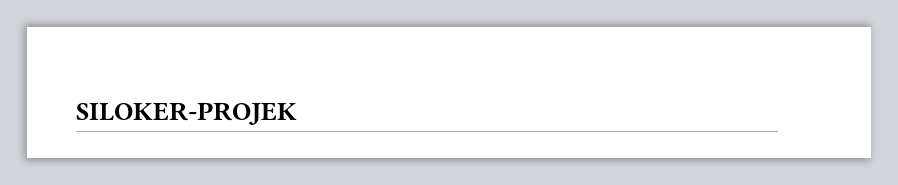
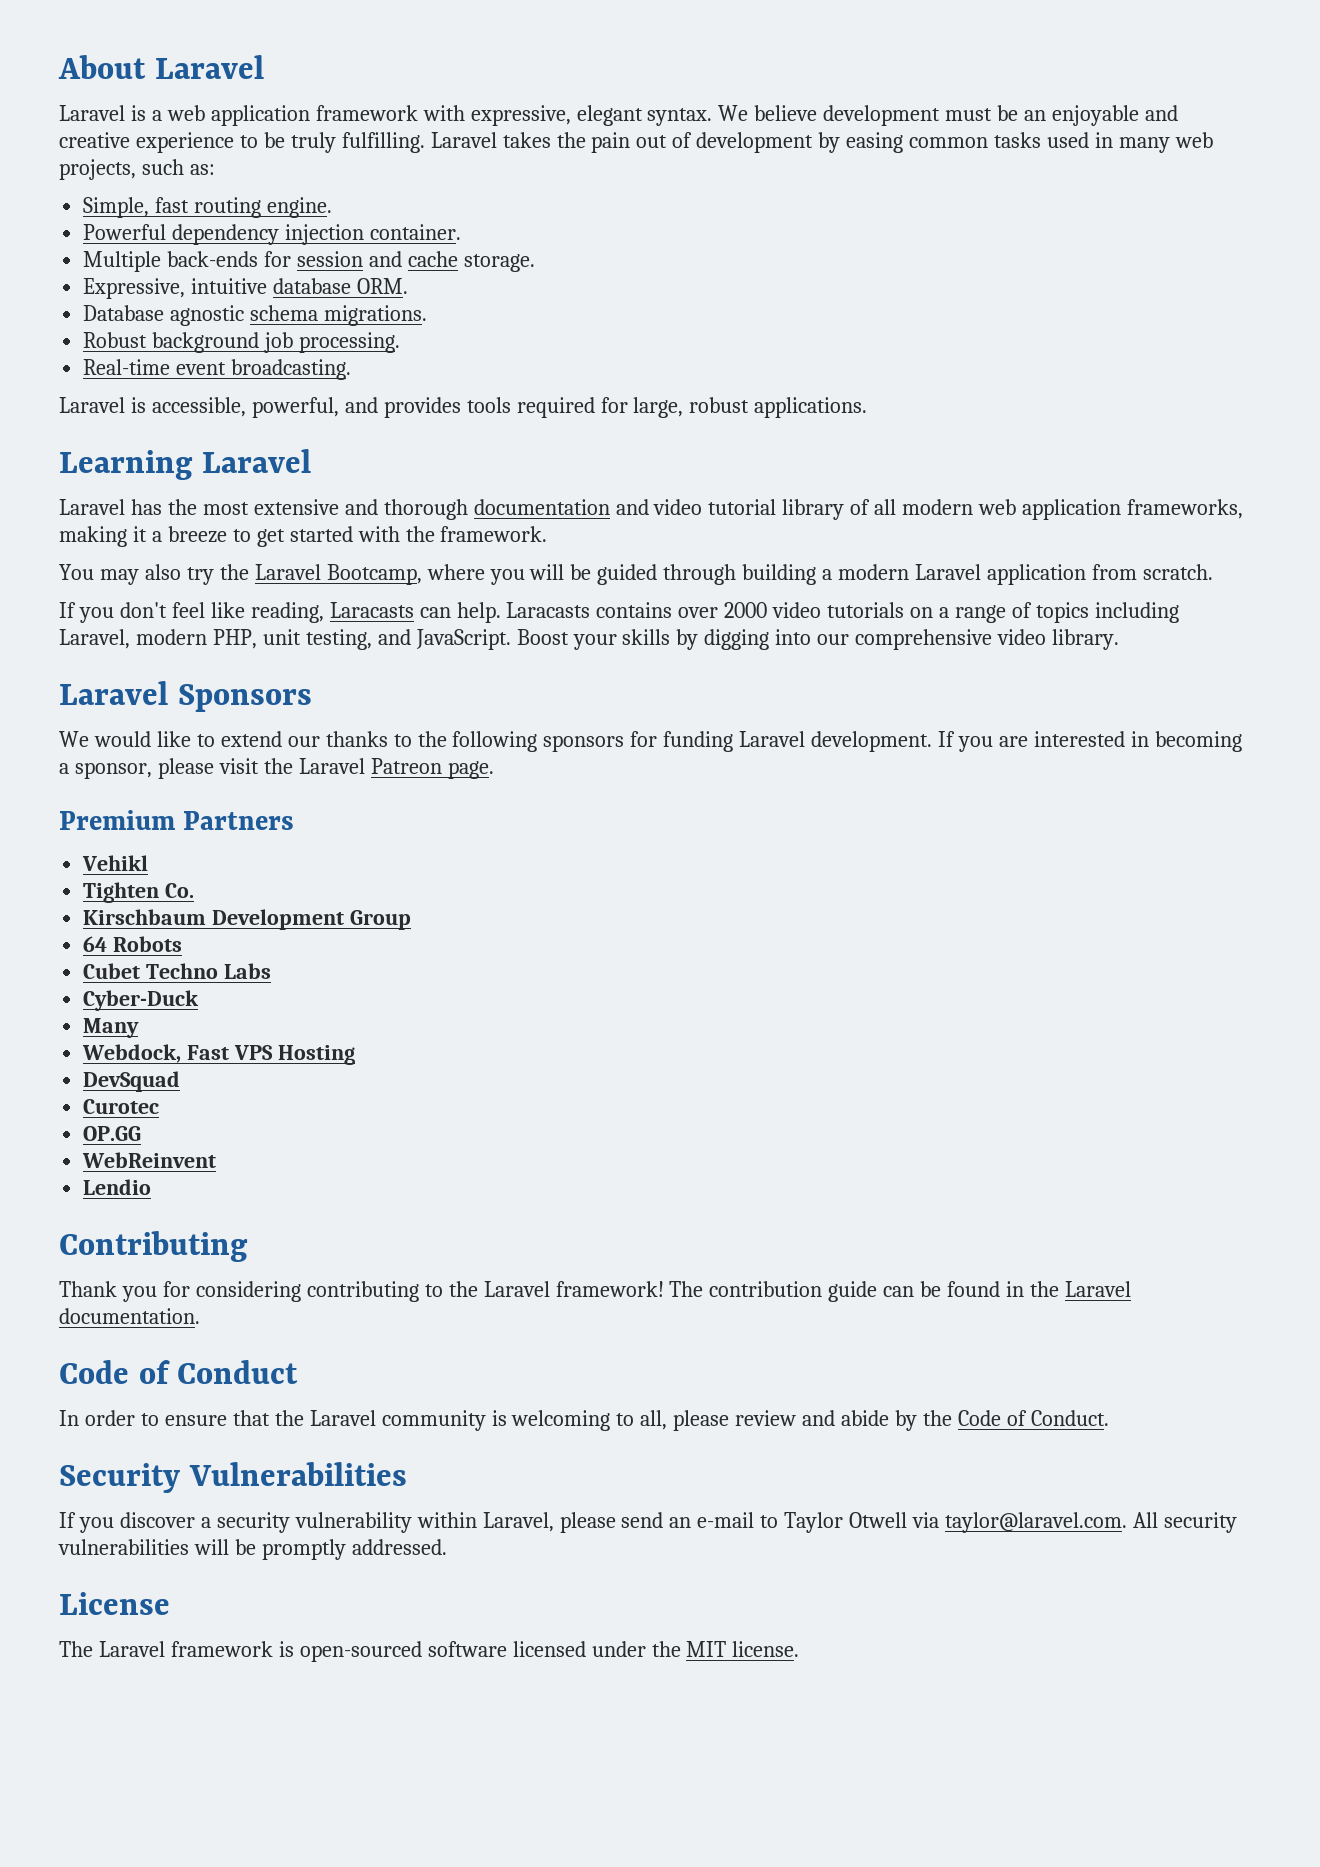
- SILOKER-PROJEK
+ About Laravel
+ Laravel is a web application framework with expressive, elegant syntax. We believe development must be an enjoyable and creative experience to be truly fulfilling. Laravel takes the pain out of development by easing common tasks used in many web projects, such as:
+ Simple, fast routing engine.
+ Powerful dependency injection container.
+ Multiple back-ends for session and cache storage.
+ Expressive, intuitive database ORM.
+ Database agnostic schema migrations.
+ Robust background job processing.
+ Real-time event broadcasting.
+ Laravel is accessible, powerful, and provides tools required for large, robust applications.
+ Learning Laravel
+ Laravel has the most extensive and thorough documentation and video tutorial library of all modern web application frameworks, making it a breeze to get started with the framework.
+ You may also try the Laravel Bootcamp, where you will be guided through building a modern Laravel application from scratch.
+ If you don't feel like reading, Laracasts can help. Laracasts contains over 2000 video tutorials on a range of topics including Laravel, modern PHP, unit testing, and JavaScript. Boost your skills by digging into our comprehensive video library.
+ Laravel Sponsors
+ We would like to extend our thanks to the following sponsors for funding Laravel development. If you are interested in becoming a sponsor, please visit the Laravel Patreon page.
+ Premium Partners
+ Vehikl
+ Tighten Co.
+ Kirschbaum Development Group
+ 64 Robots
+ Cubet Techno Labs
+ Cyber-Duck
+ Many
+ Webdock, Fast VPS Hosting
+ DevSquad
+ Curotec
+ OP.GG
+ WebReinvent
+ Lendio
+ Contributing
+ Thank you for considering contributing to the Laravel framework! The contribution guide can be found in the Laravel documentation.
+ Code of Conduct
+ In order to ensure that the Laravel community is welcoming to all, please review and abide by the Code of Conduct.
+ Security Vulnerabilities
+ If you discover a security vulnerability within Laravel, please send an e-mail to Taylor Otwell via taylor@laravel.com. All security vulnerabilities will be promptly addressed.
+ License
+ The Laravel framework is open-sourced software licensed under the MIT license.

